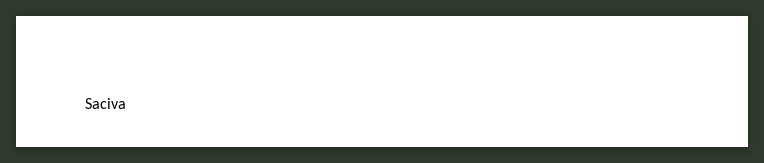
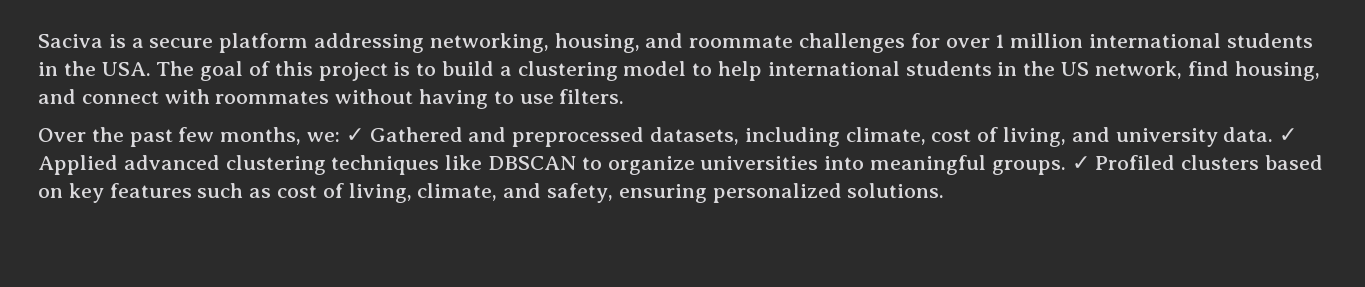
- Saciva
+ Saciva is a secure platform addressing networking, housing, and roommate challenges for over 1 million international students in the USA. The goal of this project is to build a clustering model to help international students in the US network, find housing, and connect with roommates without having to use filters.
+ Over the past few months, we: ✓ Gathered and preprocessed datasets, including climate, cost of living, and university data. ✓ Applied advanced clustering techniques like DBSCAN to organize universities into meaningful groups. ✓ Profiled clusters based on key features such as cost of living, climate, and safety, ensuring personalized solutions.

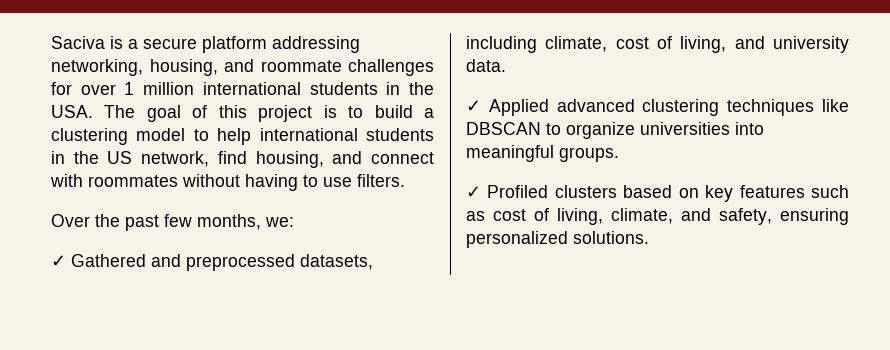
- Over the past few months, we: ✓ Gathered and preprocessed datasets, including climate, cost of living, and university data. ✓ Applied advanced clustering techniques like DBSCAN to organize universities into meaningful groups. ✓ Profiled clusters based on key features such as cost of living, climate, and safety, ensuring personalized solutions.
+ Over the past few months, we:
+ ✓ Gathered and preprocessed datasets, including climate, cost of living, and university data.
+ ✓ Applied advanced clustering techniques like DBSCAN to organize universities into meaningful groups.
+ ✓ Profiled clusters based on key features such as cost of living, climate, and safety, ensuring personalized solutions.

